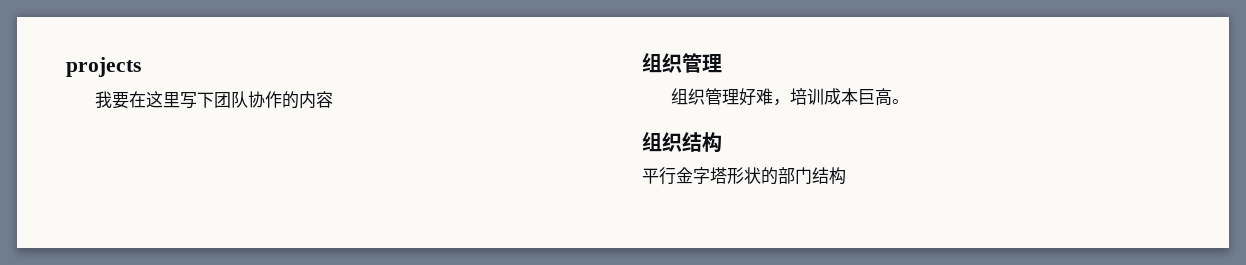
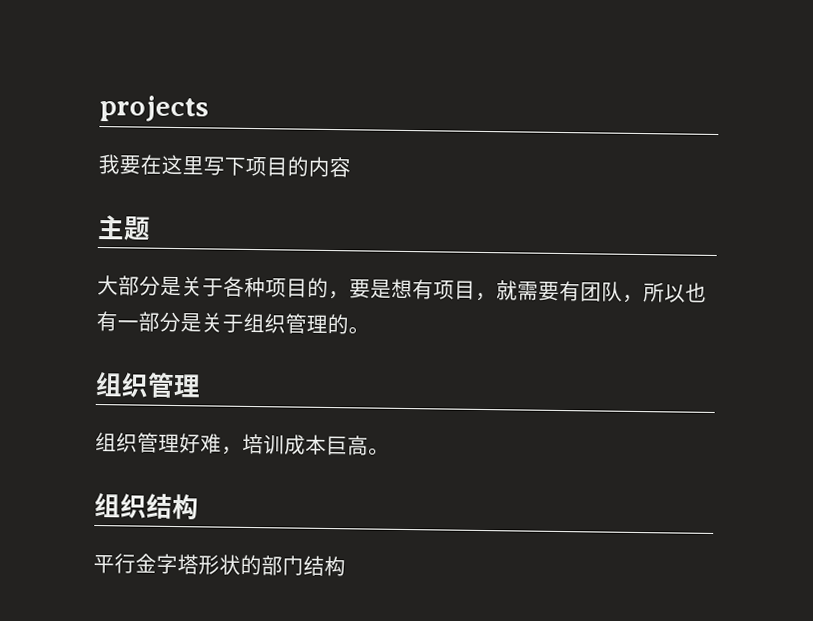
- 我要在这里写下团队协作的内容
+ 我要在这里写下项目的内容
+ 主题
+ 大部分是关于各种项目的，要是想有项目，就需要有团队，所以也有一部分是关于组织管理的。

